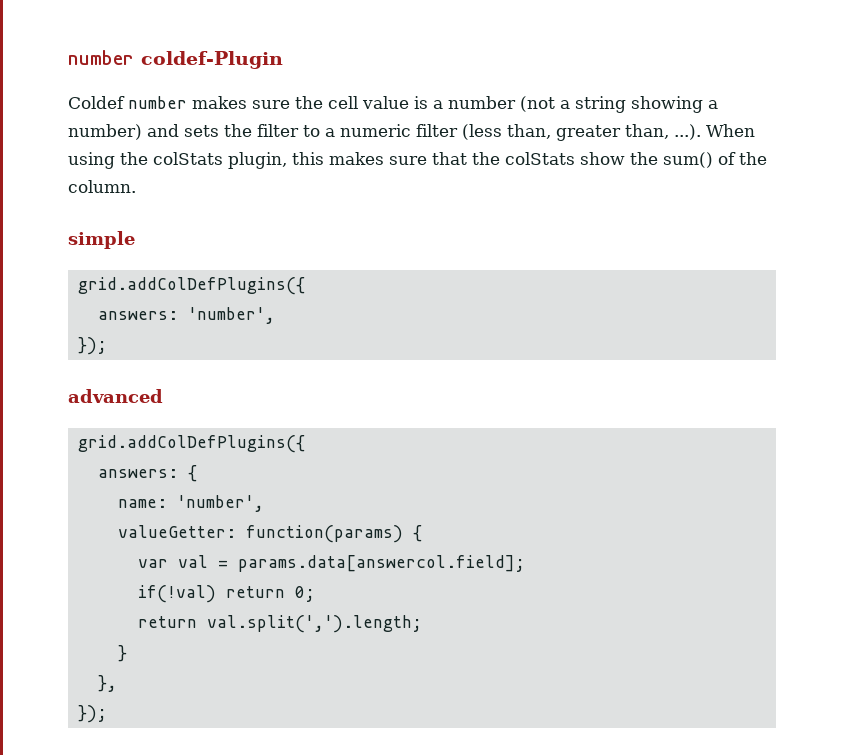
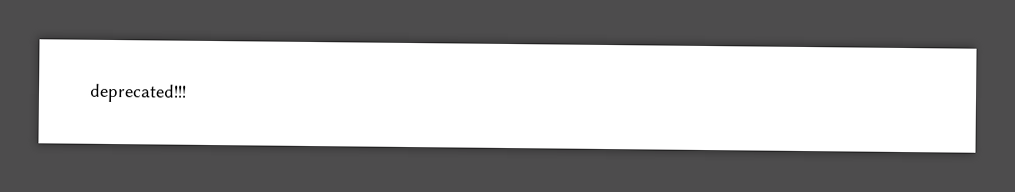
- number coldef-Plugin
- Coldef number makes sure the cell value is a number (not a string showing a number) and sets the filter to a numeric filter (less than, greater than, ...). When using the colStats plugin, this makes sure that the colStats show the sum() of the column.
- simple
- grid.addColDefPlugins({
- answers: 'number',
- });
- advanced
- grid.addColDefPlugins({
- answers: {
- name: 'number',
- valueGetter: function(params) {
- var val = params.data[answercol.field];
- if(!val) return 0;
- return val.split(',').length;
- }
- },
- });
+ deprecated!!!

